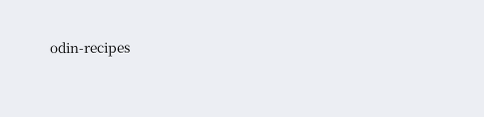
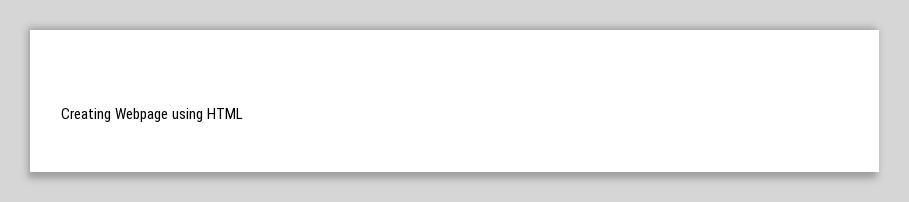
- odin-recipes
+ Creating Webpage using HTML

